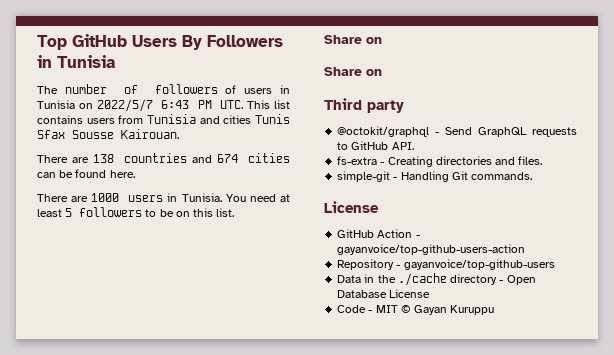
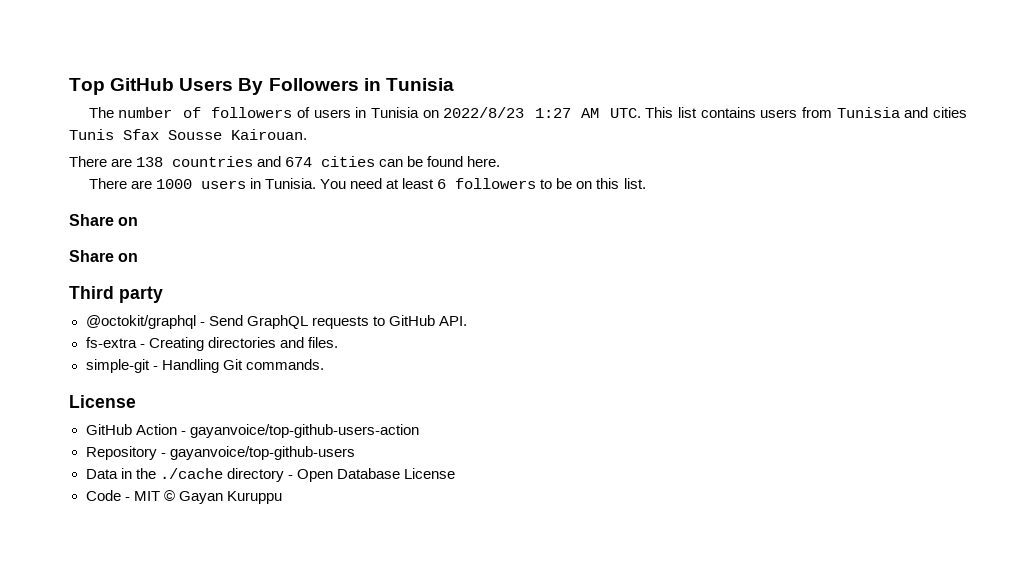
- The number of followers of users in Tunisia on 2022/5/7 6:43 PM UTC. This list contains users from Tunisia and cities Tunis Sfax Sousse Kairouan.
+ The number of followers of users in Tunisia on 2022/8/23 1:27 AM UTC. This list contains users from Tunisia and cities Tunis Sfax Sousse Kairouan.
- You need at least 5 followers to be on this list.
+ You need at least 6 followers to be on this list.

